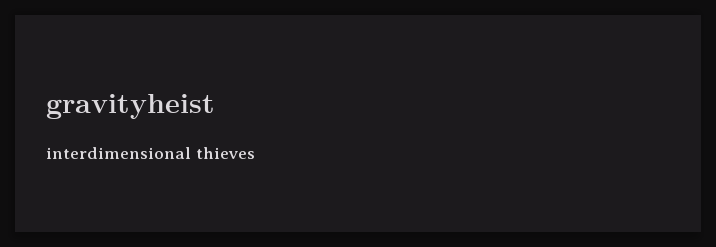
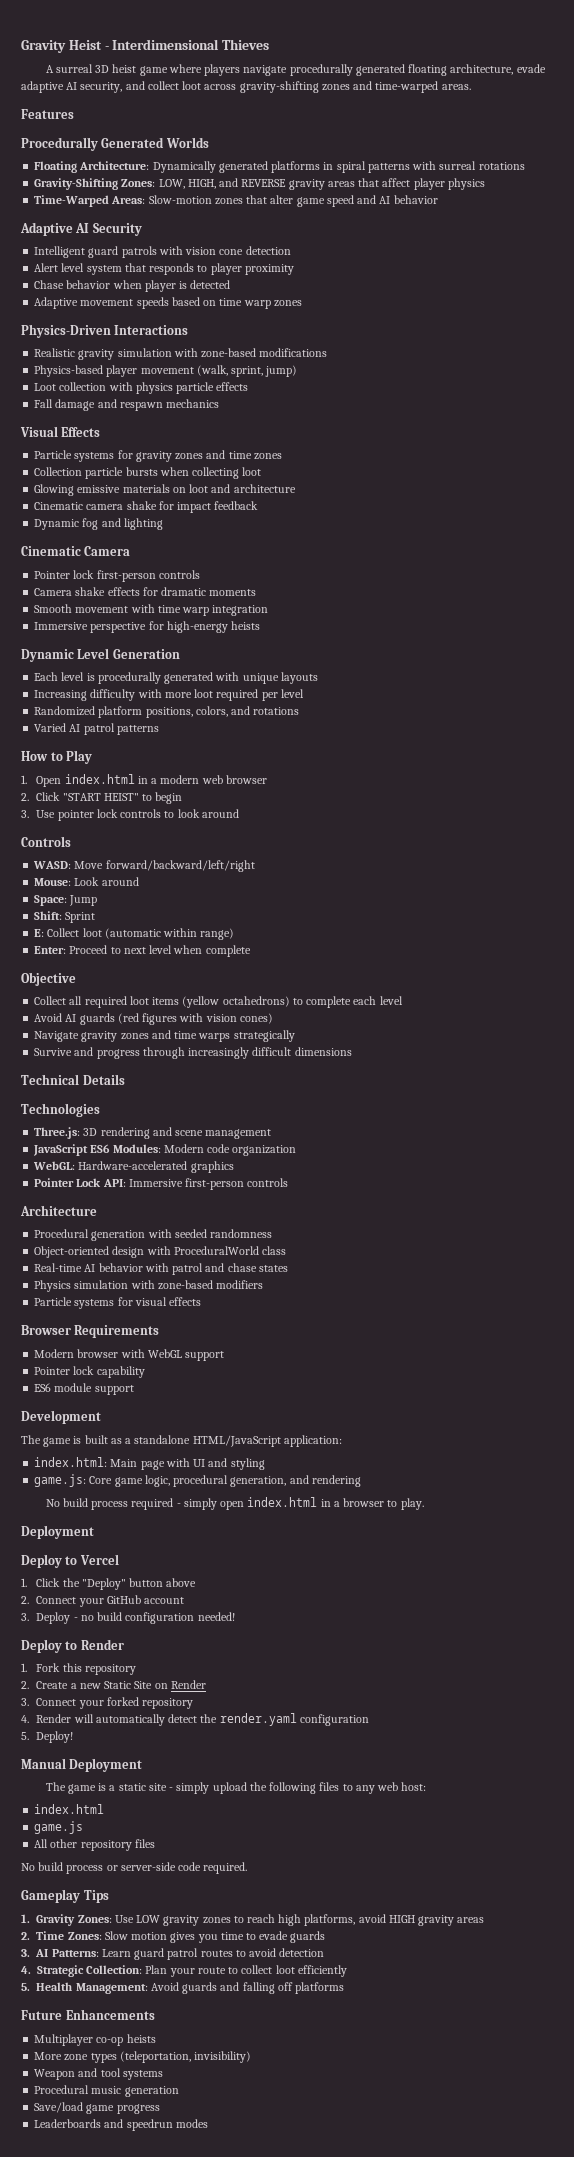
- gravityheist
- interdimensional thieves
+ Gravity Heist - Interdimensional Thieves
+ A surreal 3D heist game where players navigate procedurally generated floating architecture, evade adaptive AI security, and collect loot across gravity-shifting zones and time-warped areas.
+ Features
+ Procedurally Generated Worlds
+ Floating Architecture: Dynamically generated platforms in spiral patterns with surreal rotations
+ Gravity-Shifting Zones: LOW, HIGH, and REVERSE gravity areas that affect player physics
+ Time-Warped Areas: Slow-motion zones that alter game speed and AI behavior
+ Adaptive AI Security
+ Intelligent guard patrols with vision cone detection
+ Alert level system that responds to player proximity
+ Chase behavior when player is detected
+ Adaptive movement speeds based on time warp zones
+ Physics-Driven Interactions
+ Realistic gravity simulation with zone-based modifications
+ Physics-based player movement (walk, sprint, jump)
+ Loot collection with physics particle effects
+ Fall damage and respawn mechanics
+ Visual Effects
+ Particle systems for gravity zones and time zones
+ Collection particle bursts when collecting loot
+ Glowing emissive materials on loot and architecture
+ Cinematic camera shake for impact feedback
+ Dynamic fog and lighting
+ Cinematic Camera
+ Pointer lock first-person controls
+ Camera shake effects for dramatic moments
+ Smooth movement with time warp integration
+ Immersive perspective for high-energy heists
+ Dynamic Level Generation
+ Each level is procedurally generated with unique layouts
+ Increasing difficulty with more loot required per level
+ Randomized platform positions, colors, and rotations
+ Varied AI patrol patterns
+ How to Play
+ 1. Open index.html in a modern web browser
+ 2. Click "START HEIST" to begin
+ 3. Use pointer lock controls to look around
+ Controls
+ WASD: Move forward/backward/left/right
+ Mouse: Look around
+ Space: Jump
+ Shift: Sprint
+ E: Collect loot (automatic within range)
+ Enter: Proceed to next level when complete
+ Objective
+ Collect all required loot items (yellow octahedrons) to complete each level
+ Avoid AI guards (red figures with vision cones)
+ Navigate gravity zones and time warps strategically
+ Survive and progress through increasingly difficult dimensions
+ Technical Details
+ Technologies
+ Three.js: 3D rendering and scene management
+ JavaScript ES6 Modules: Modern code organization
+ WebGL: Hardware-accelerated graphics
+ Pointer Lock API: Immersive first-person controls
+ Architecture
+ Procedural generation with seeded randomness
+ Object-oriented design with ProceduralWorld class
+ Real-time AI behavior with patrol and chase states
+ Physics simulation with zone-based modifiers
+ Particle systems for visual effects
+ Browser Requirements
+ Modern browser with WebGL support
+ Pointer lock capability
+ ES6 module support
+ Development
+ The game is built as a standalone HTML/JavaScript application:
+ index.html: Main page with UI and styling
+ game.js: Core game logic, procedural generation, and rendering
+ No build process required - simply open index.html in a browser to play.
+ Deployment
+ Deploy to Vercel
+ 1. Click the "Deploy" button above
+ 2. Connect your GitHub account
+ 3. Deploy - no build configuration needed!
+ Deploy to Render
+ 1. Fork this repository
+ 2. Create a new Static Site on Render
+ 3. Connect your forked repository
+ 4. Render will automatically detect the render.yaml configuration
+ 5. Deploy!
+ Manual Deployment
+ The game is a static site - simply upload the following files to any web host:
+ index.html
+ game.js
+ All other repository files
+ No build process or server-side code required.
+ Gameplay Tips
+ 1. Gravity Zones: Use LOW gravity zones to reach high platforms, avoid HIGH gravity areas
+ 2. Time Zones: Slow motion gives you time to evade guards
+ 3. AI Patterns: Learn guard patrol routes to avoid detection
+ 4. Strategic Collection: Plan your route to collect loot efficiently
+ 5. Health Management: Avoid guards and falling off platforms
+ Future Enhancements
+ Multiplayer co-op heists
+ More zone types (teleportation, invisibility)
+ Weapon and tool systems
+ Procedural music generation
+ Save/load game progress
+ Leaderboards and speedrun modes

